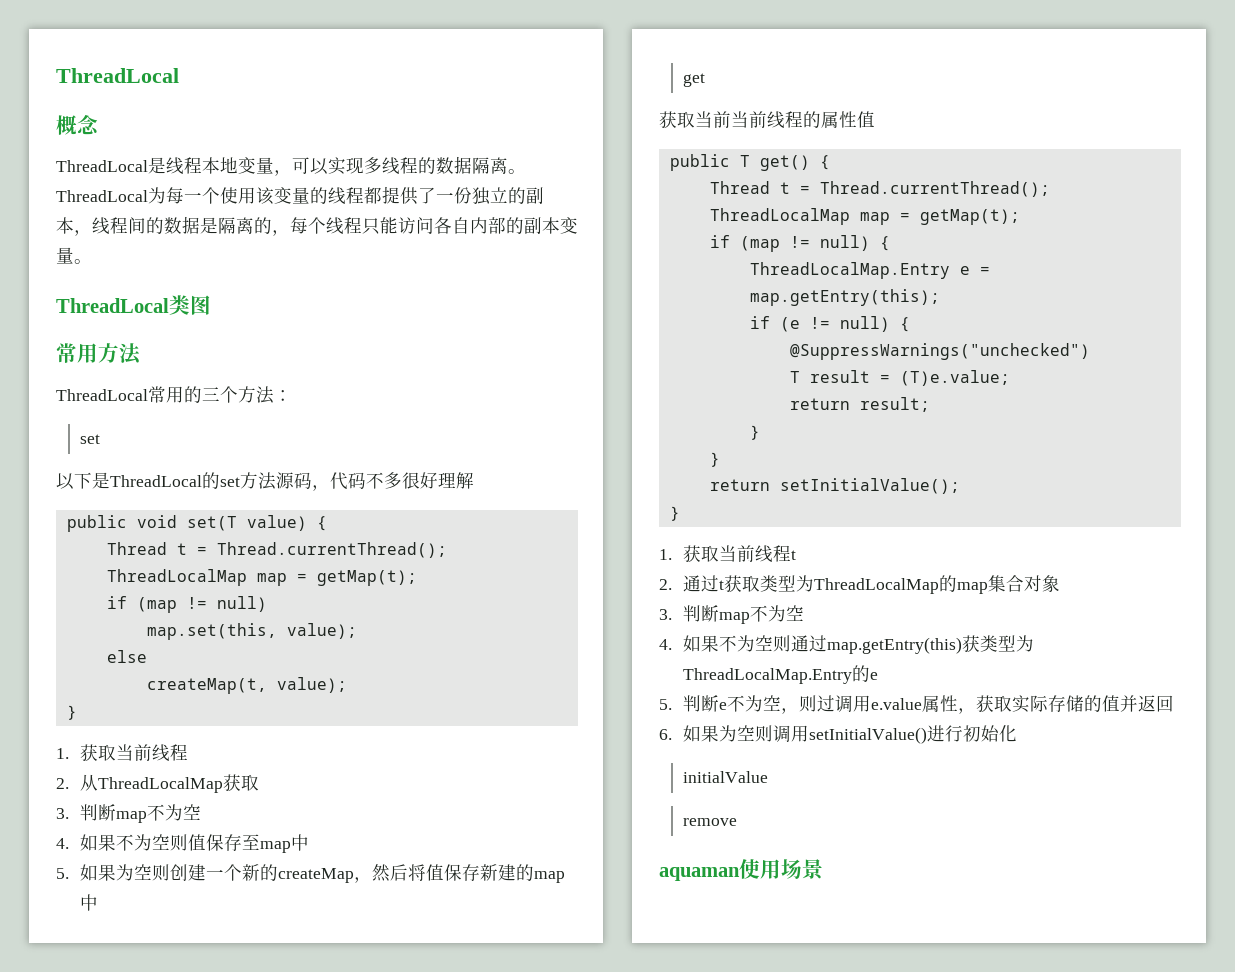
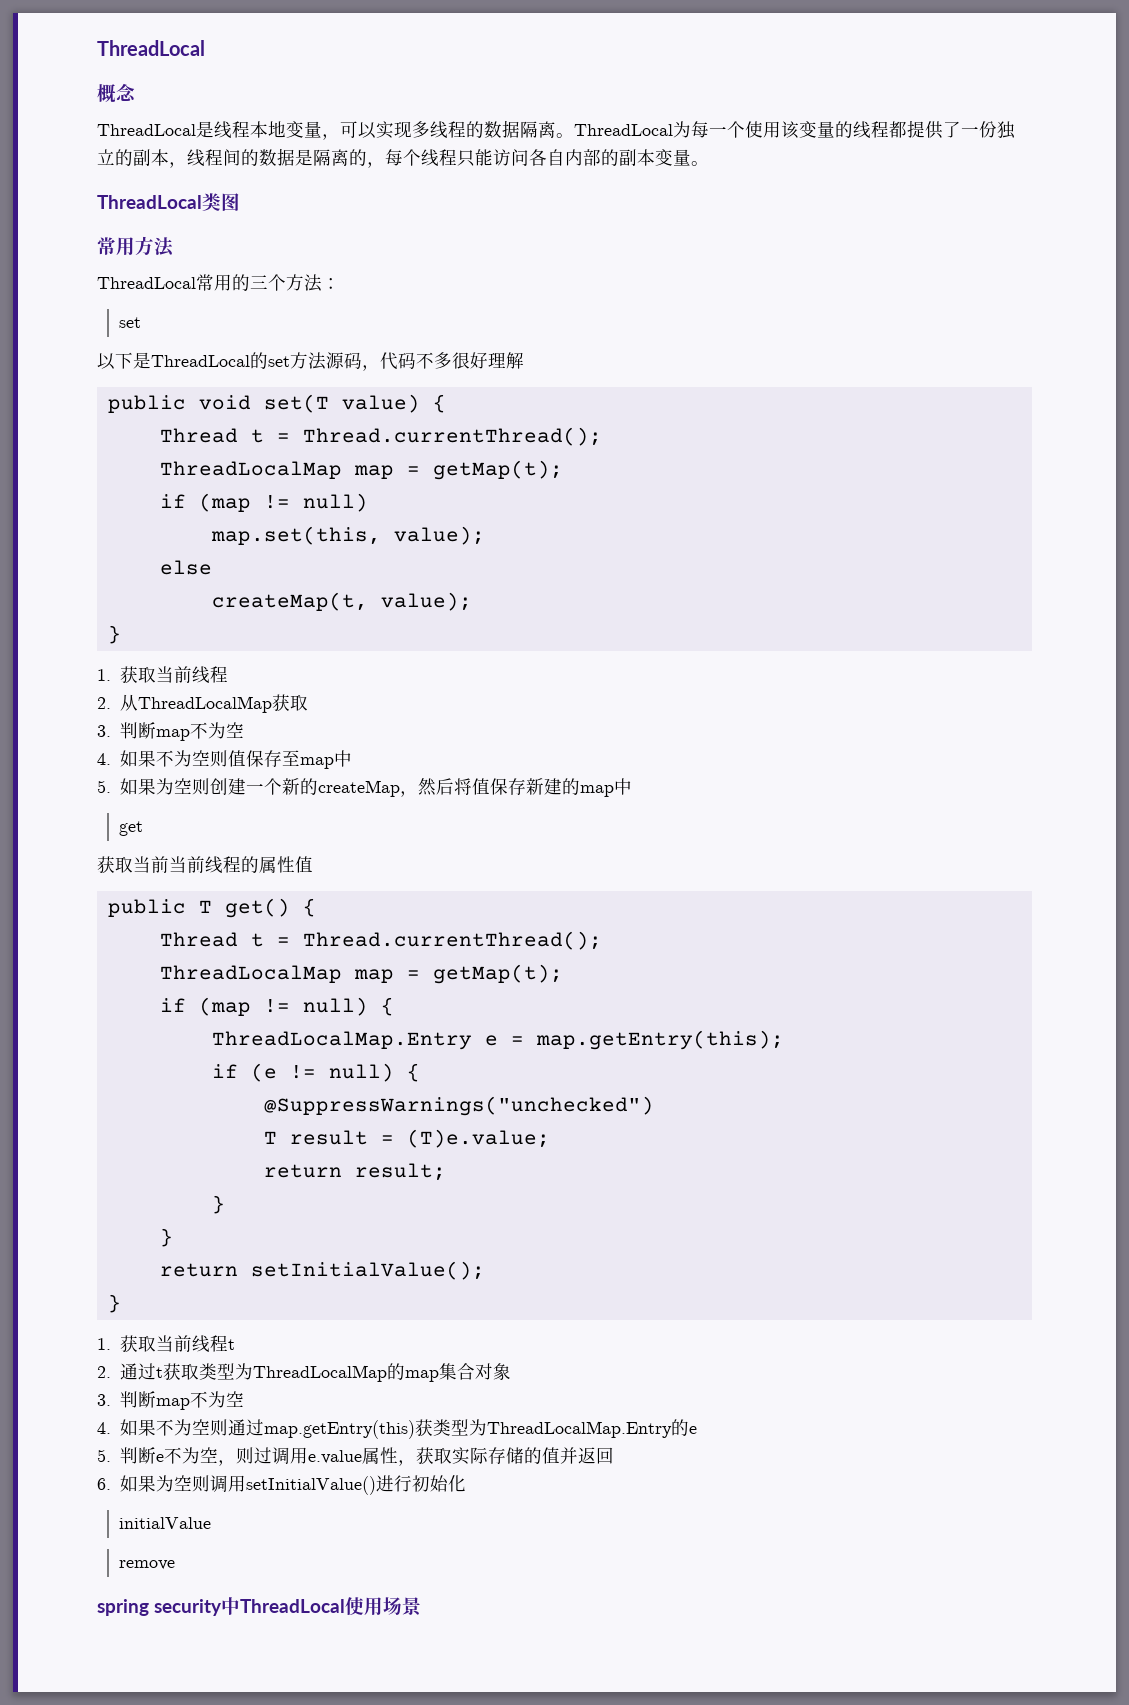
- aquaman使用场景
+ spring security中ThreadLocal使用场景

